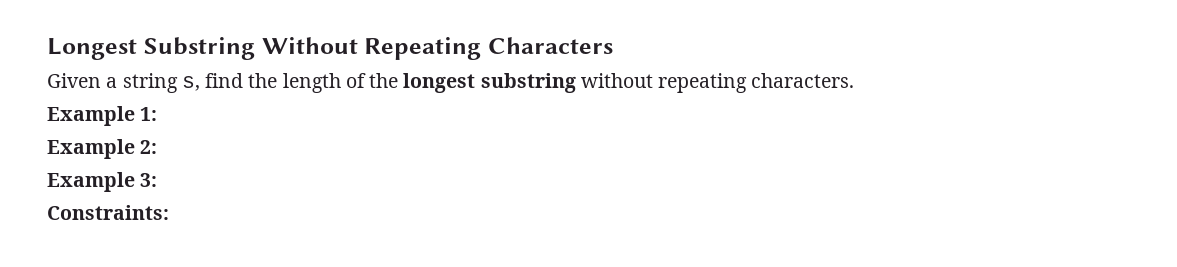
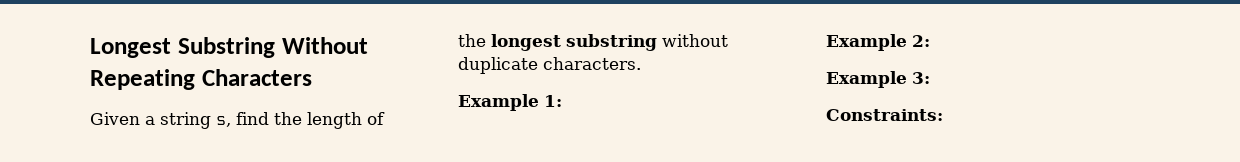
- Given a string s, find the length of the longest substring without repeating characters.
+ Given a string s, find the length of the longest substring without duplicate characters.

